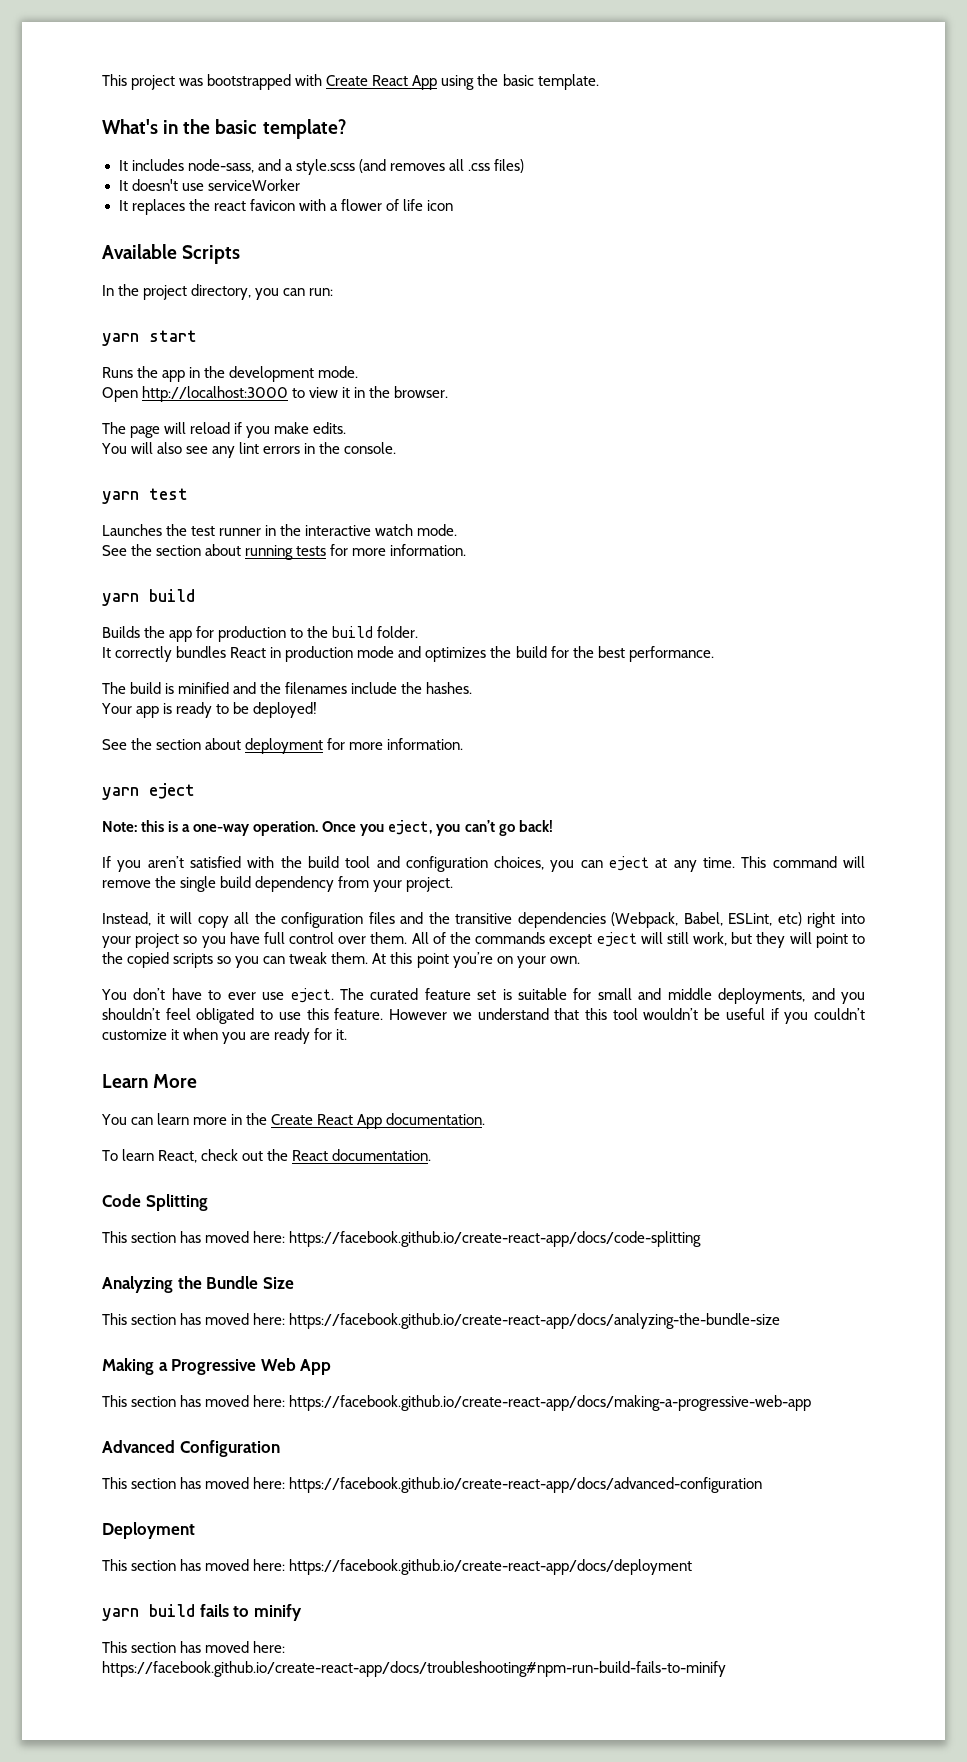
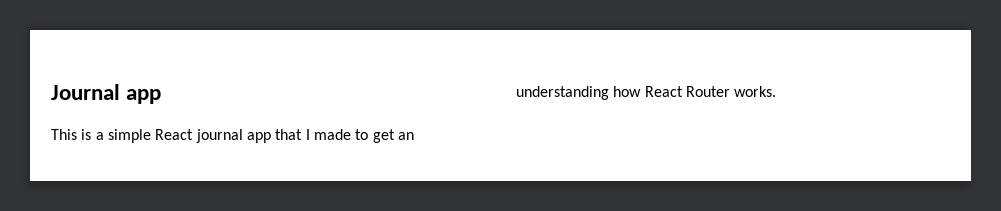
- This project was bootstrapped with Create React App using the basic template.
- What's in the basic template?
- It includes node-sass, and a style.scss (and removes all .css files)
- It doesn't use serviceWorker
- It replaces the react favicon with a flower of life icon
- Available Scripts
- In the project directory, you can run:
- yarn start
- Runs the app in the development mode.
- Open http://localhost:3000 to view it in the browser.
- The page will reload if you make edits.
- You will also see any lint errors in the console.
- yarn test
- Launches the test runner in the interactive watch mode.
- See the section about running tests for more information.
- yarn build
- Builds the app for production to the build folder.
- It correctly bundles React in production mode and optimizes the build for the best performance.
- The build is minified and the filenames include the hashes.
- Your app is ready to be deployed!
- See the section about deployment for more information.
- yarn eject
- Note: this is a one-way operation. Once you eject, you can’t go back!
- If you aren’t satisfied with the build tool and configuration choices, you can eject at any time. This command will remove the single build dependency from your project.
- Instead, it will copy all the configuration files and the transitive dependencies (Webpack, Babel, ESLint, etc) right into your project so you have full control over them. All of the commands except eject will still work, but they will point to the copied scripts so you can tweak them. At this point you’re on your own.
- You don’t have to ever use eject. The curated feature set is suitable for small and middle deployments, and you shouldn’t feel obligated to use this feature. However we understand that this tool wouldn’t be useful if you couldn’t customize it when you are ready for it.
- Learn More
- You can learn more in the Create React App documentation.
- To learn React, check out the React documentation.
- Code Splitting
- This section has moved here: https://facebook.github.io/create-react-app/docs/code-splitting
- Analyzing the Bundle Size
- This section has moved here: https://facebook.github.io/create-react-app/docs/analyzing-the-bundle-size
- Making a Progressive Web App
- This section has moved here: https://facebook.github.io/create-react-app/docs/making-a-progressive-web-app
- Advanced Configuration
- This section has moved here: https://facebook.github.io/create-react-app/docs/advanced-configuration
- Deployment
- This section has moved here: https://facebook.github.io/create-react-app/docs/deployment
- yarn build fails to minify
- This section has moved here: https://facebook.github.io/create-react-app/docs/troubleshooting#npm-run-build-fails-to-minify
+ Journal app
+ This is a simple React journal app that I made to get an understanding how React Router works.

